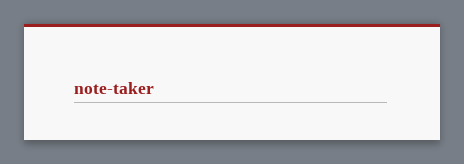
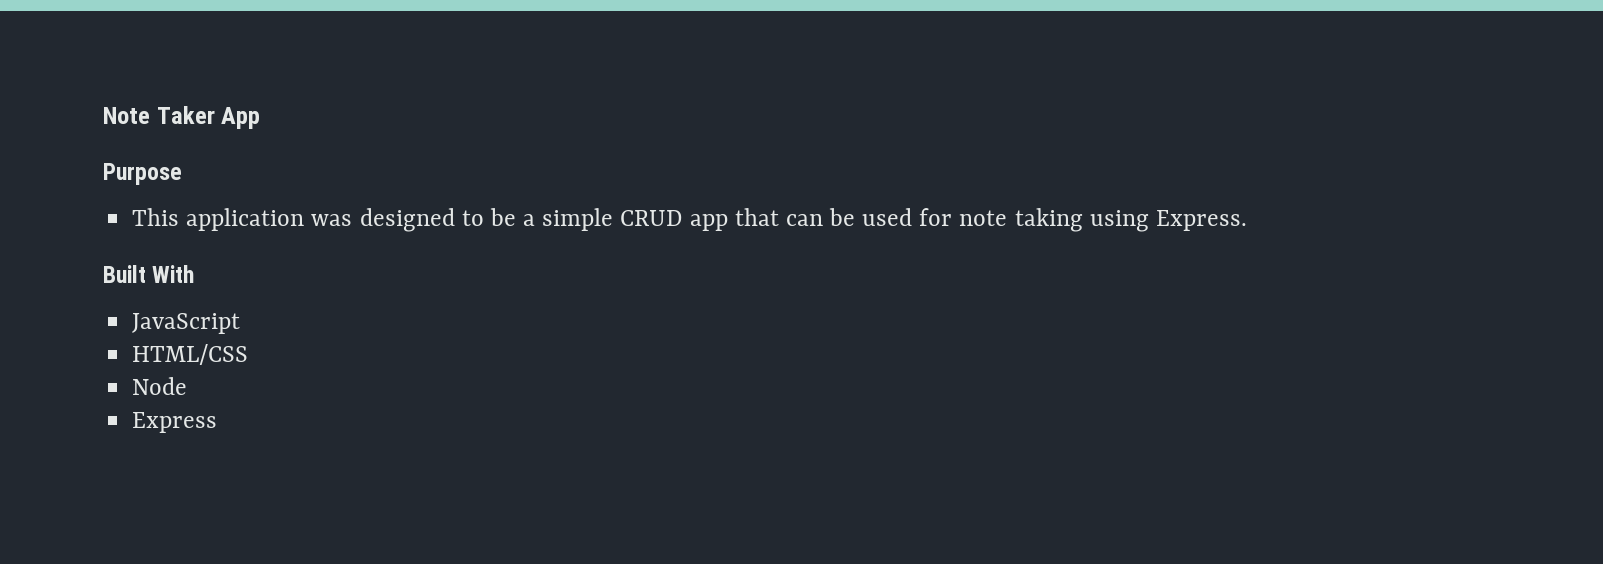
- note-taker
+ Note Taker App
+ Purpose
+ This application was designed to be a simple CRUD app that can be used for note taking using Express.
+ Built With
+ JavaScript
+ HTML/CSS
+ Node
+ Express

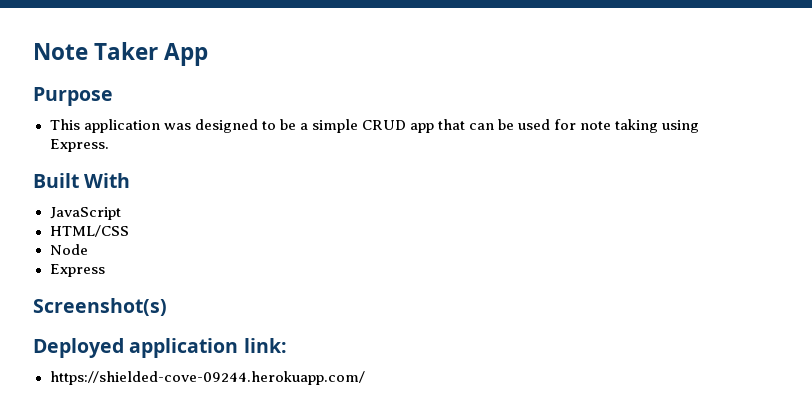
+ Screenshot(s)
+ Deployed application link:
+ https://shielded-cove-09244.herokuapp.com/

